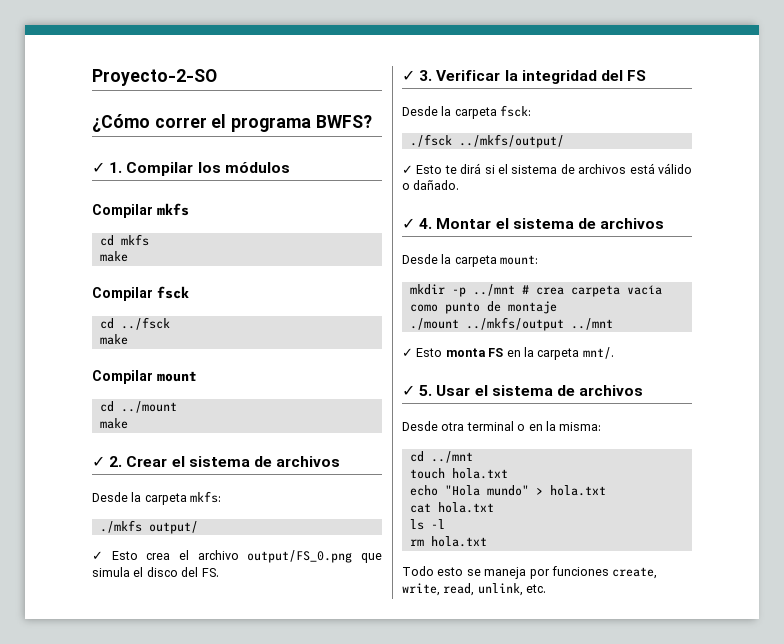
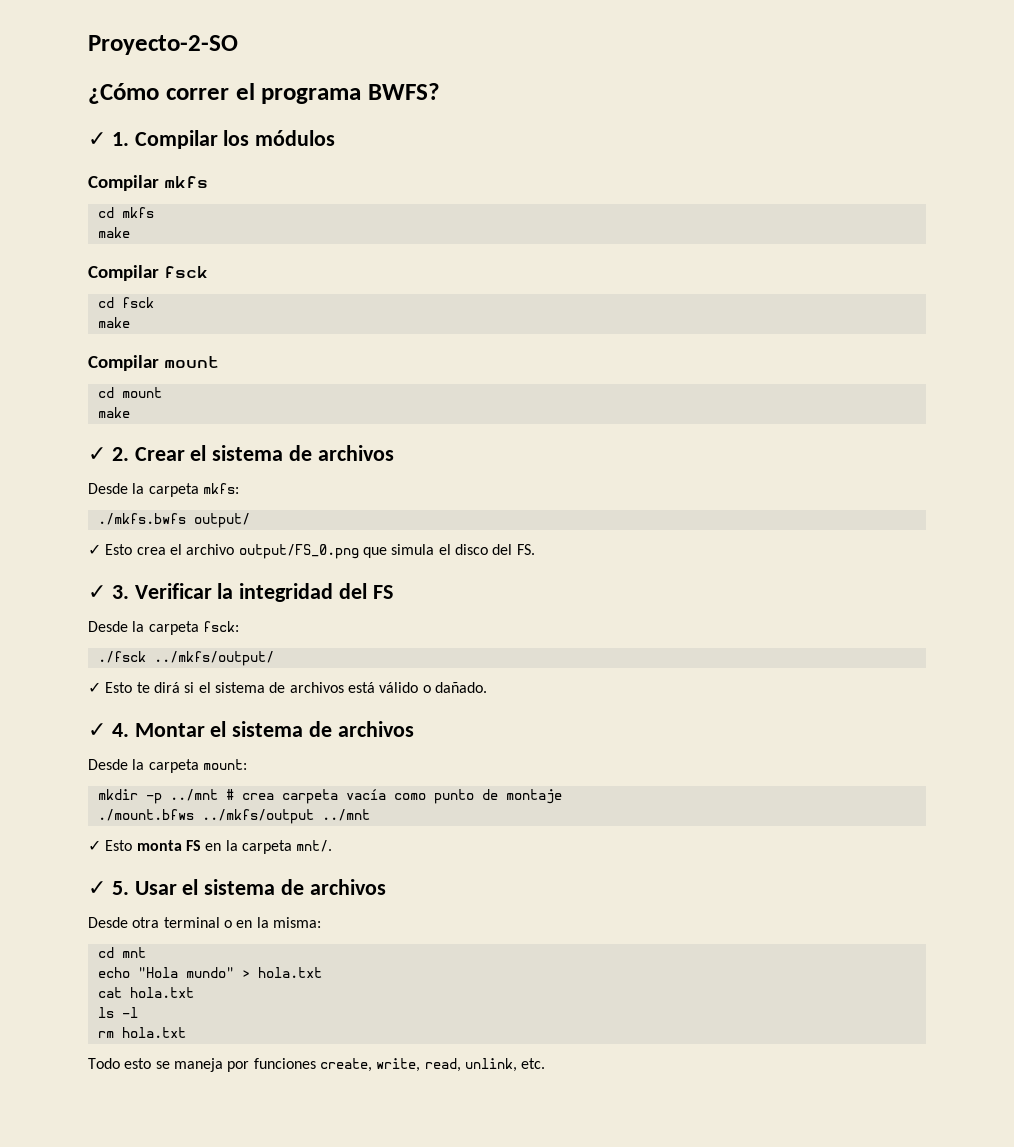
- cd ../fsck
+ cd fsck
- cd ../mount
+ cd mount
- ./mkfs output/
+ ./mkfs.bwfs output/
- ./mount ../mkfs/output ../mnt
+ ./mount.bfws ../mkfs/output ../mnt
- cd ../mnt
- touch hola.txt
+ cd mnt

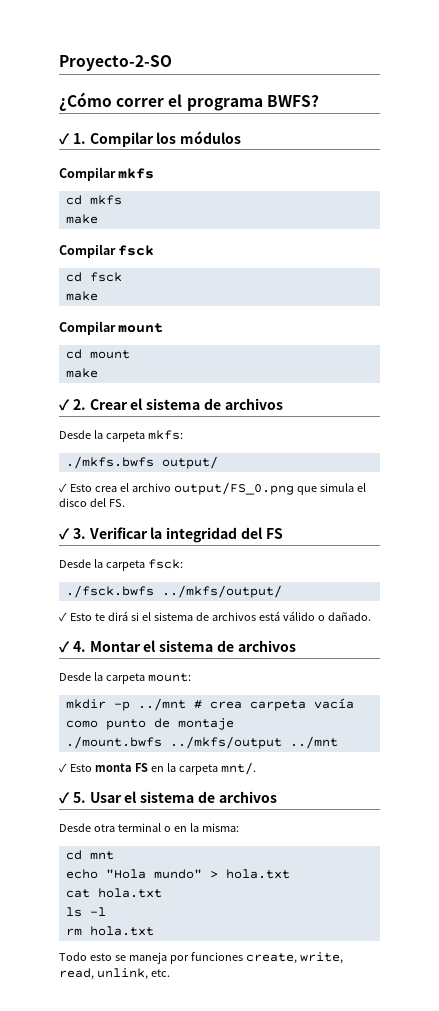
- ./fsck ../mkfs/output/
+ ./fsck.bwfs ../mkfs/output/
- ./mount.bfws ../mkfs/output ../mnt
+ ./mount.bwfs ../mkfs/output ../mnt

